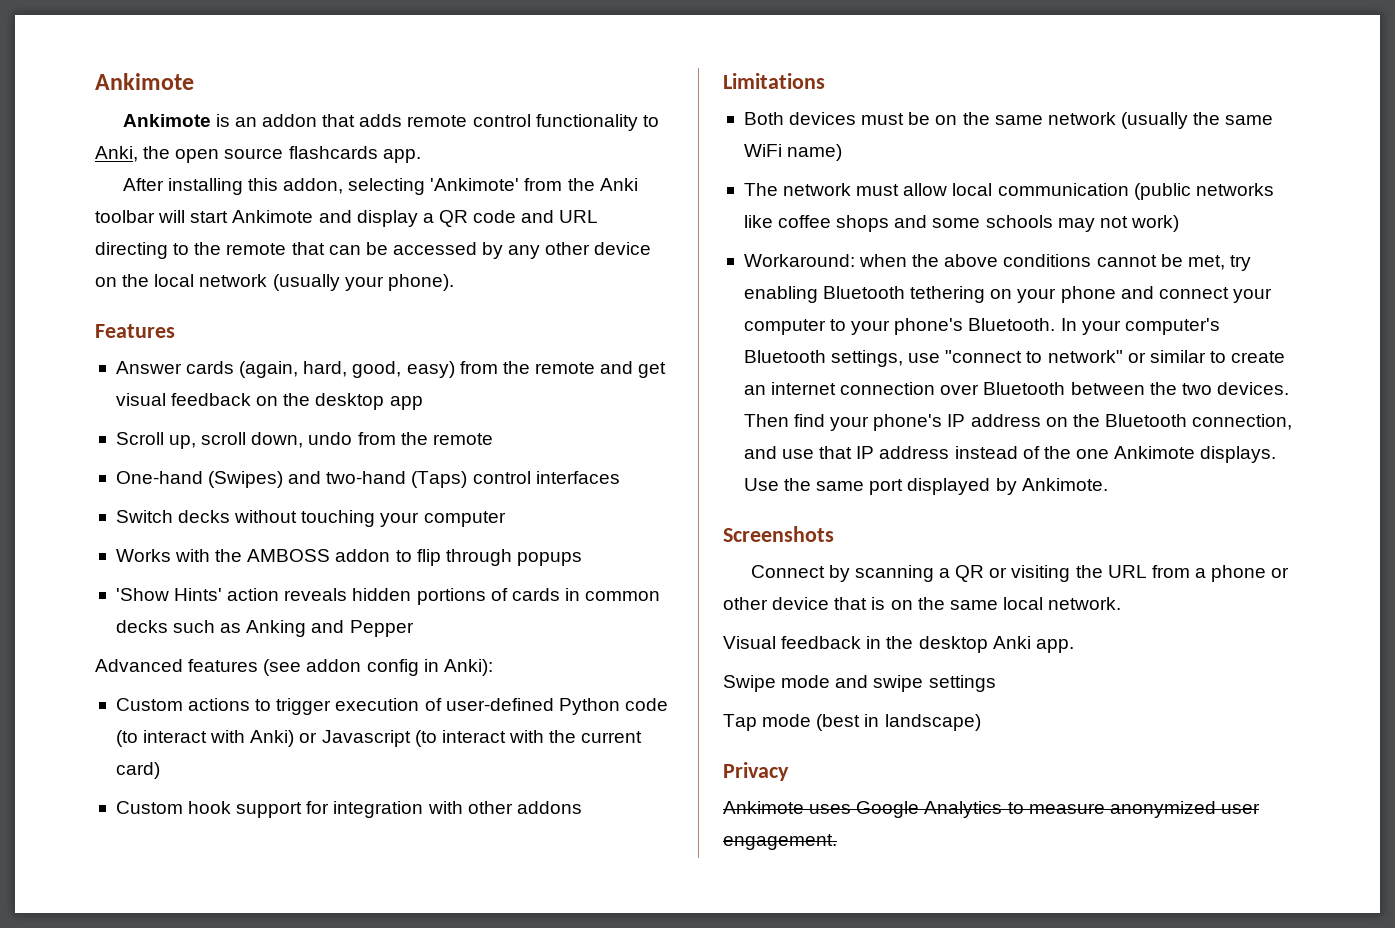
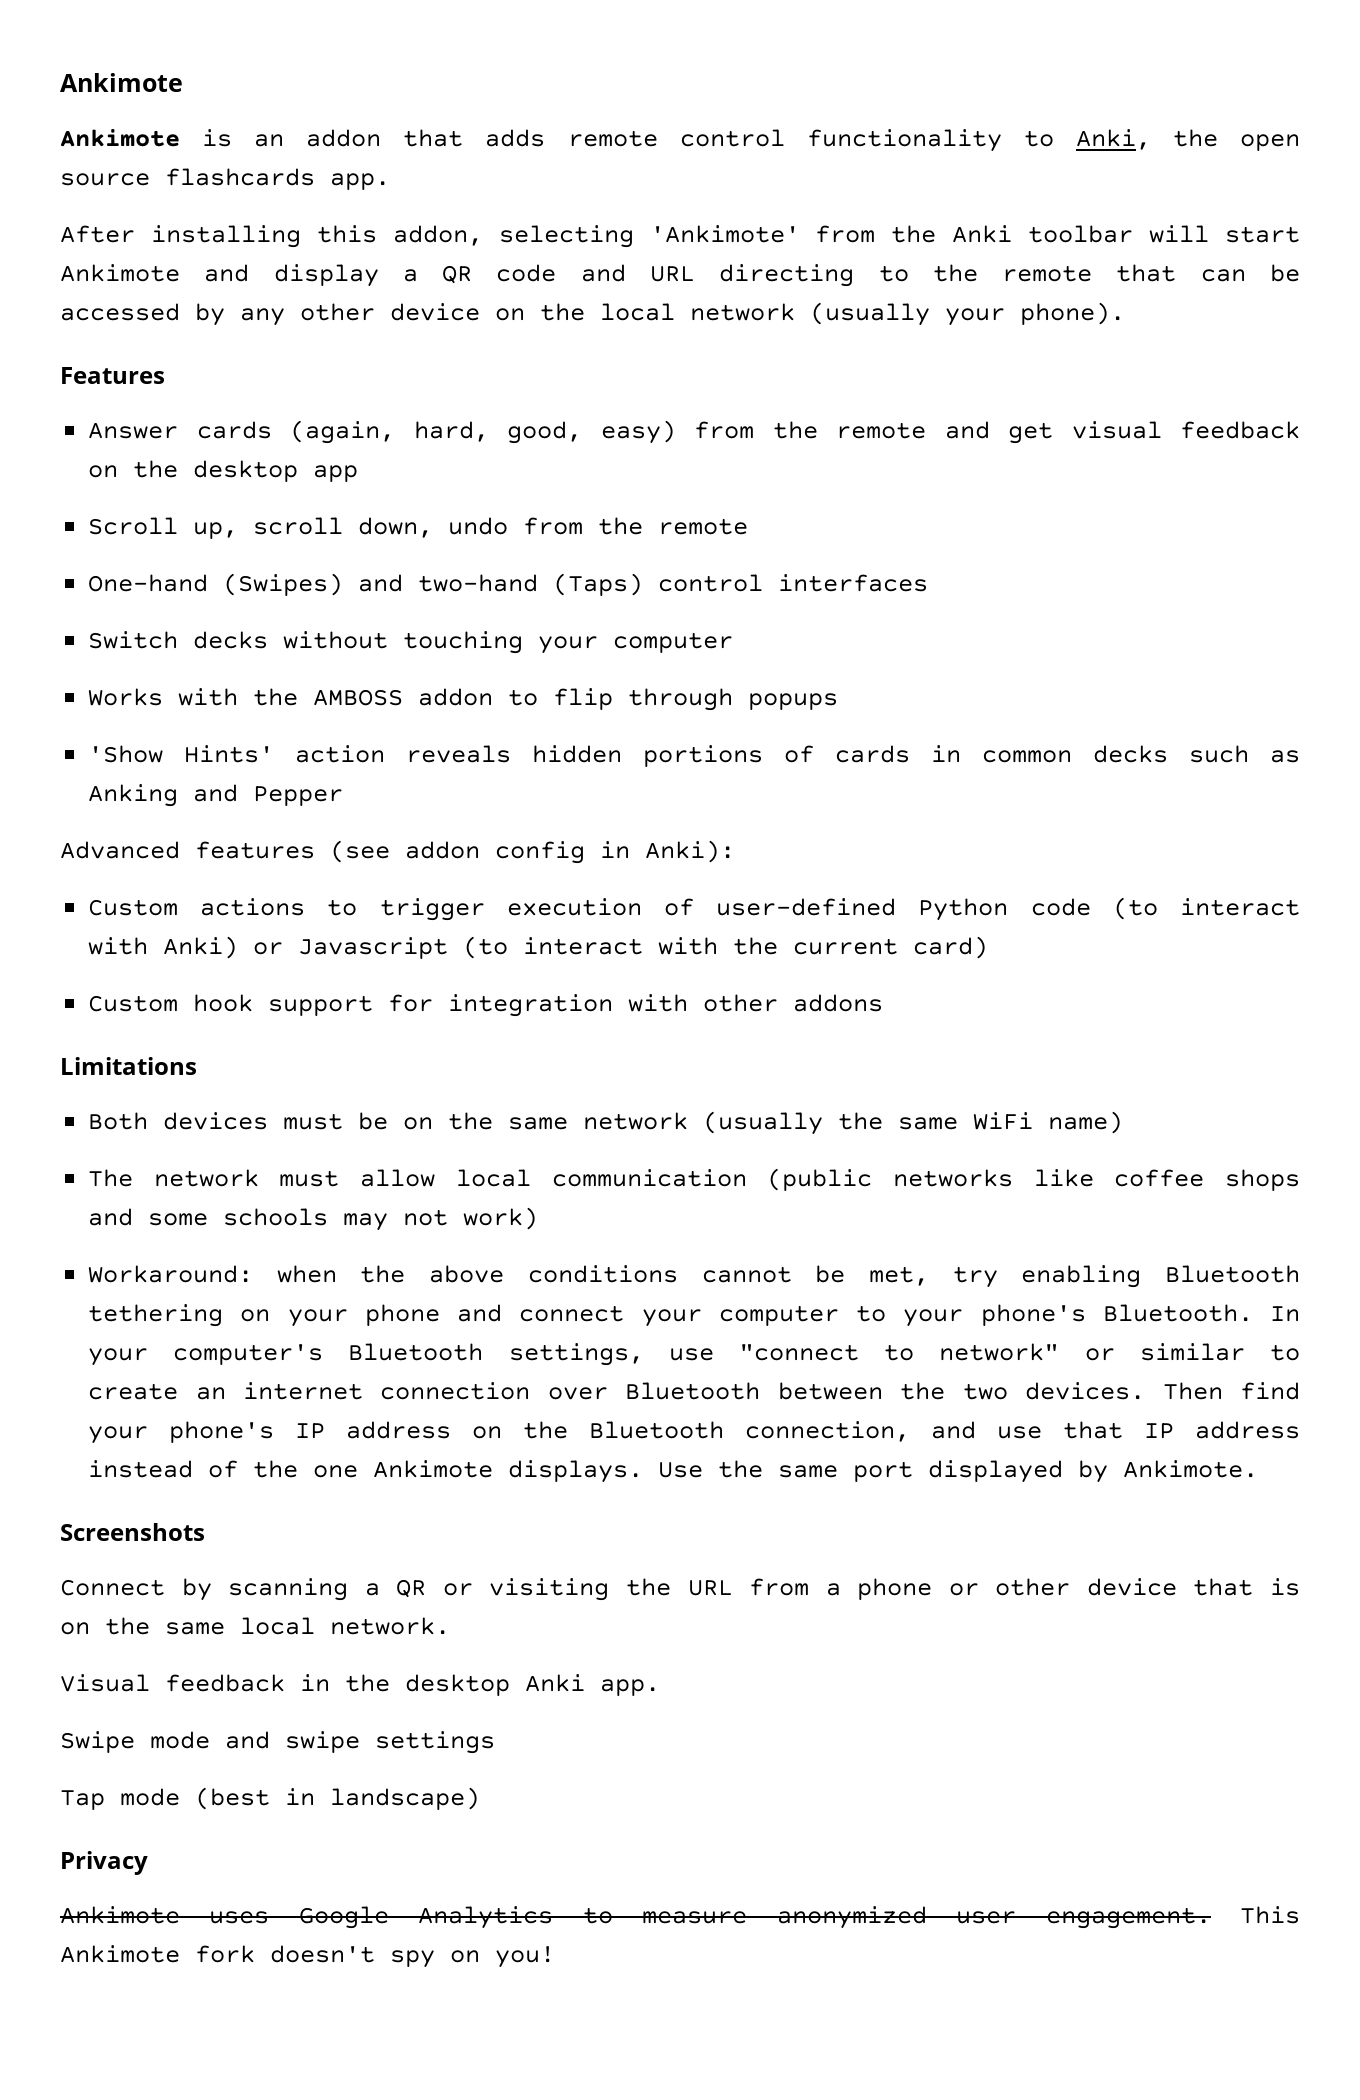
+ This Ankimote fork doesn't spy on you!

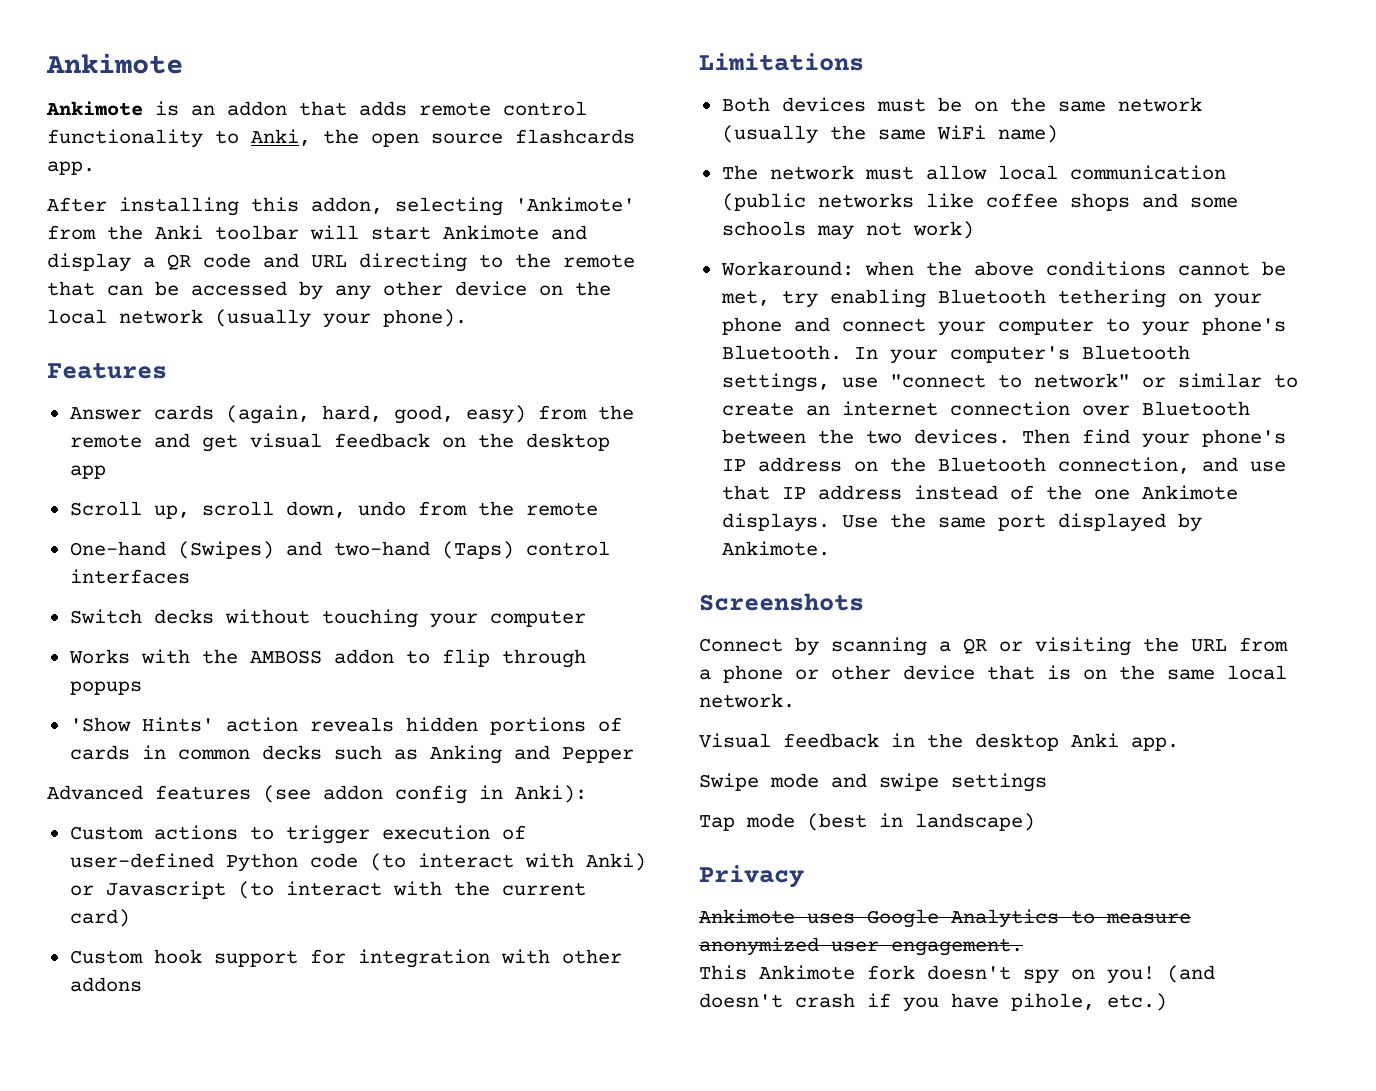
- Ankimote uses Google Analytics to measure anonymized user engagement. This Ankimote fork doesn't spy on you!
+ Ankimote uses Google Analytics to measure anonymized user engagement.
+ This Ankimote fork doesn't spy on you!
+ (and doesn't crash if you have pihole, etc.)

